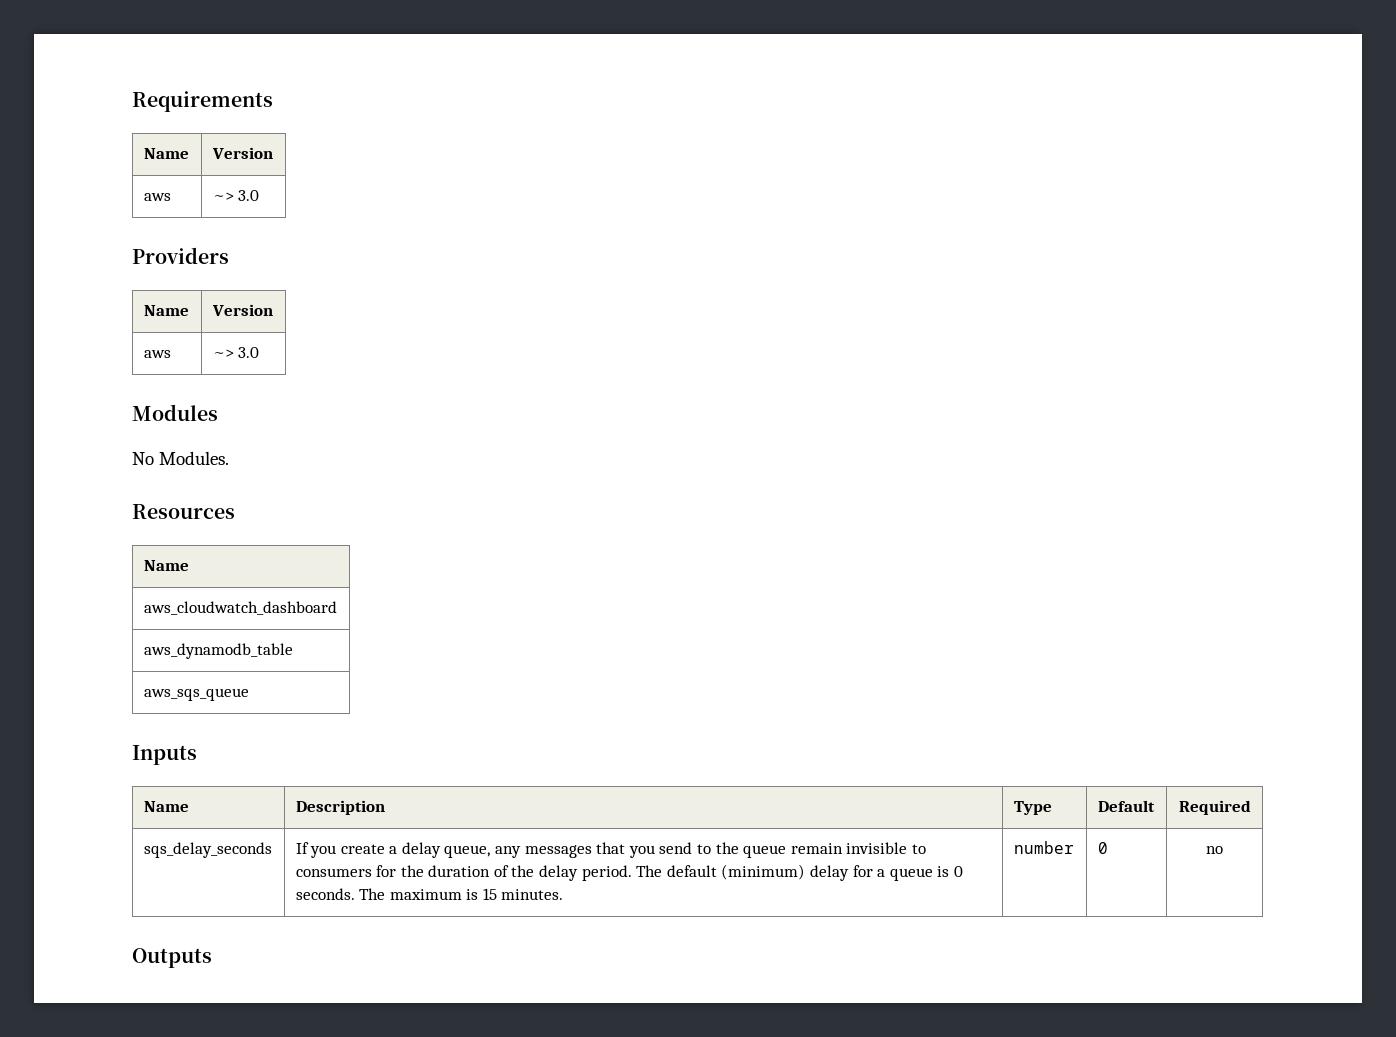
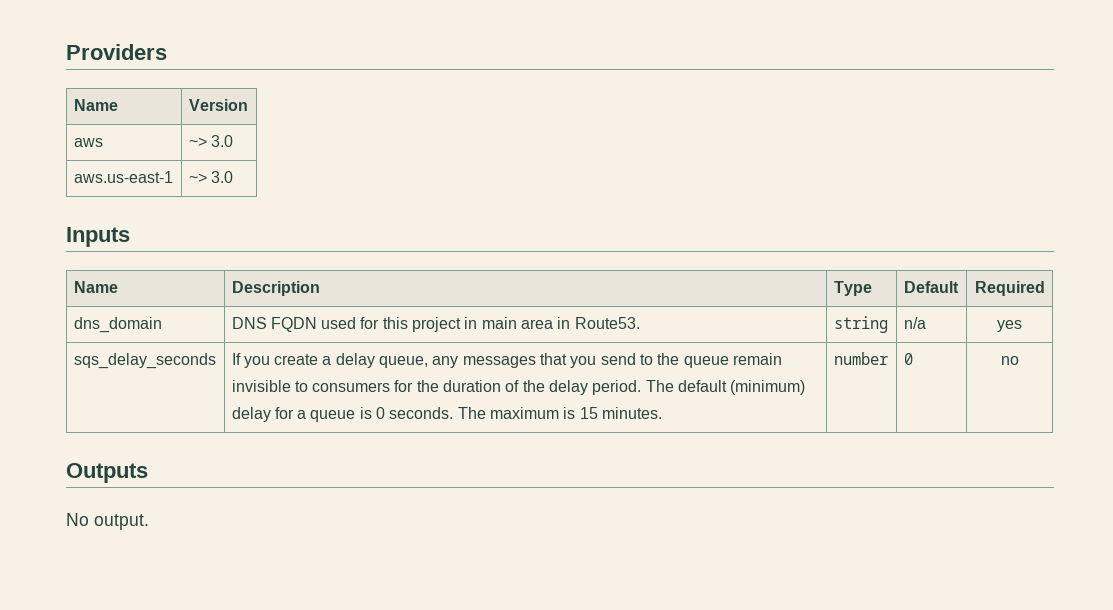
- Requirements
- Name | Version
- aws | ~> 3.0
- Modules
- No Modules.
- Resources
- Name
- aws_cloudwatch_dashboard
- aws_dynamodb_table
- aws_sqs_queue
+ aws.us-east-1 | ~> 3.0
+ dns_domain | DNS FQDN used for this project in main area in Route53. | string | n/a | yes
+ No output.

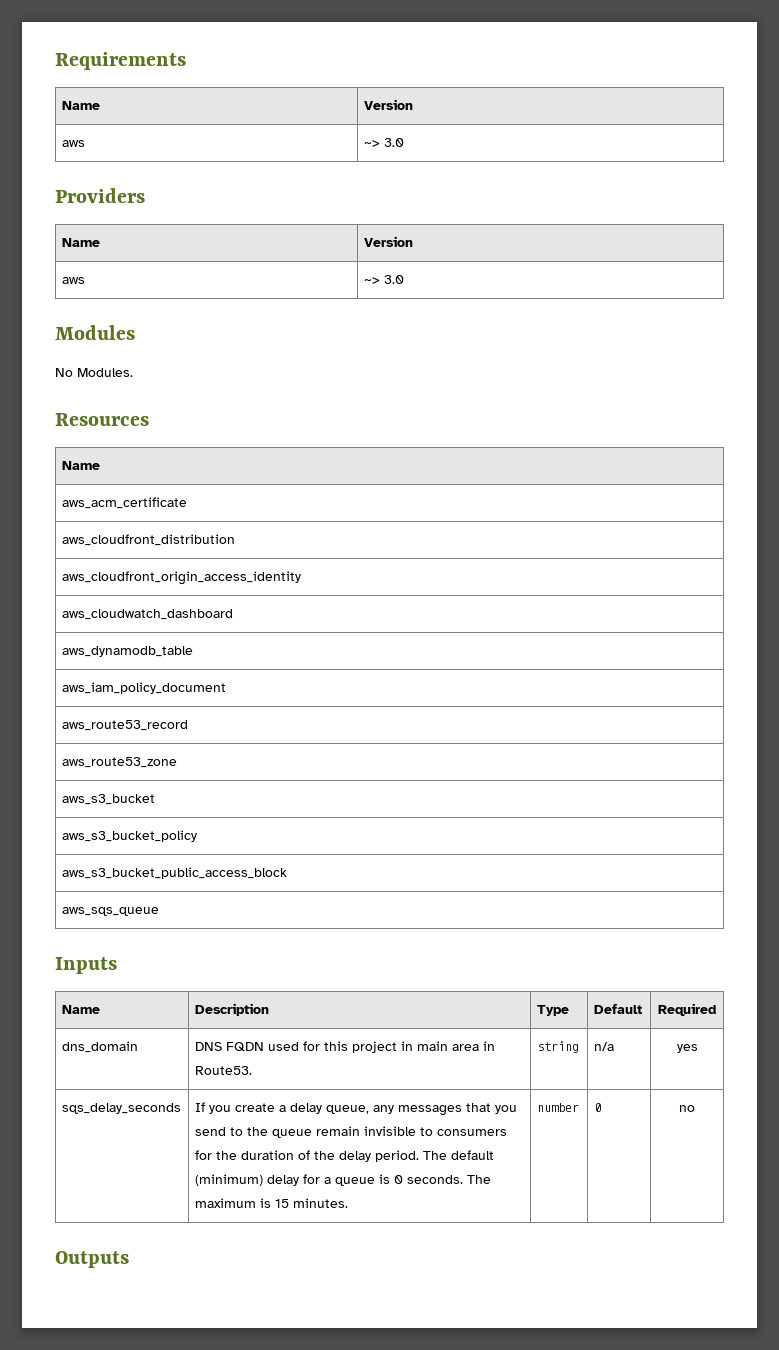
+ Requirements
+ Name | Version
+ aws | ~> 3.0
- aws.us-east-1 | ~> 3.0
+ Modules
+ No Modules.
+ Resources
+ Name
+ aws_acm_certificate
+ aws_cloudfront_distribution
+ aws_cloudfront_origin_access_identity
+ aws_cloudwatch_dashboard
+ aws_dynamodb_table
+ aws_iam_policy_document
+ aws_route53_record
+ aws_route53_zone
+ aws_s3_bucket
+ aws_s3_bucket_policy
+ aws_s3_bucket_public_access_block
+ aws_sqs_queue
- No output.

